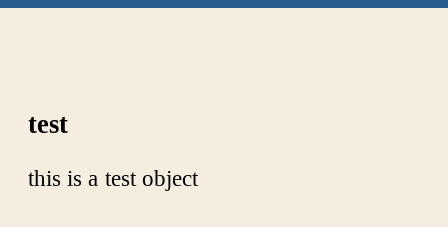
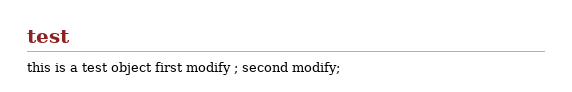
- this is a test object
+ this is a test object first modify ; second modify;

